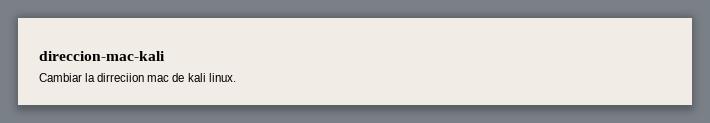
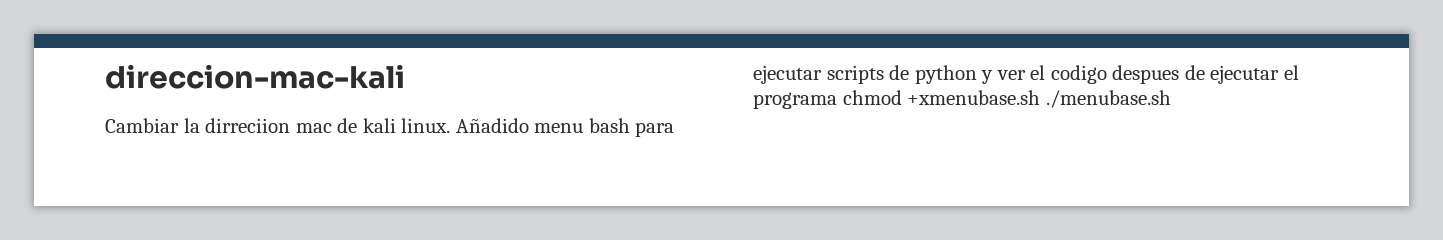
+ Añadido menu bash para ejecutar scripts de python y ver el codigo despues de ejecutar el programa chmod +xmenubase.sh ./menubase.sh

